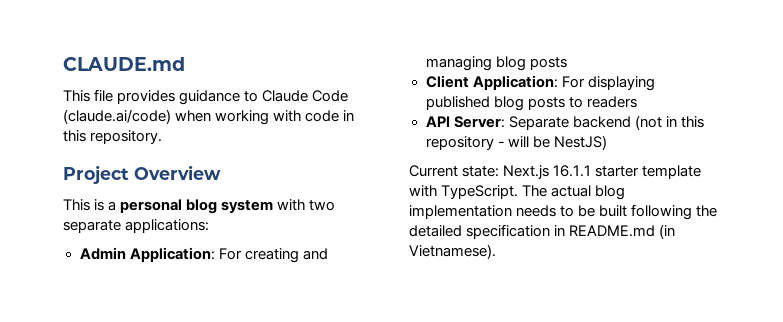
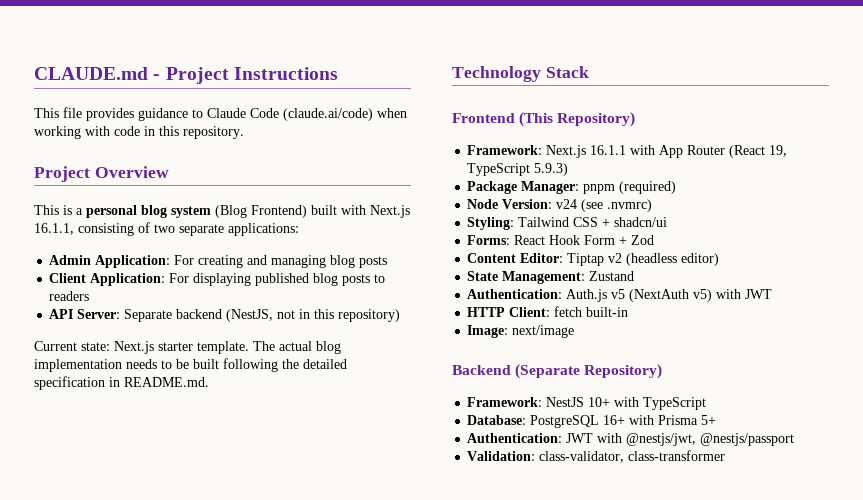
- CLAUDE.md
+ CLAUDE.md - Project Instructions
- This is a personal blog system with two separate applications:
+ This is a personal blog system (Blog Frontend) built with Next.js 16.1.1, consisting of two separate applications:
- API Server: Separate backend (not in this repository - will be NestJS)
- Current state: Next.js 16.1.1 starter template with TypeScript.
+ API Server: Separate backend (NestJS, not in this repository)
+ Current state: Next.js starter template.
- The actual blog implementation needs to be built following the detailed specification in README.md (in Vietnamese).
+ The actual blog implementation needs to be built following the detailed specification in README.md.
+ Technology Stack
+ Frontend (This Repository)
+ Framework: Next.js 16.1.1 with App Router (React 19, TypeScript 5.9.3)
+ Package Manager: pnpm (required)
+ Node Version: v24 (see .nvmrc)
+ Styling: Tailwind CSS + shadcn/ui
+ Forms: React Hook Form + Zod
+ Content Editor: Tiptap v2 (headless editor)
+ State Management: Zustand
+ Authentication: Auth.js v5 (NextAuth v5) with JWT
+ HTTP Client: fetch built-in
+ Image: next/image
+ Backend (Separate Repository)
+ Framework: NestJS 10+ with TypeScript
+ Database: PostgreSQL 16+ with Prisma 5+
+ Authentication: JWT with @nestjs/jwt, @nestjs/passport
+ Validation: class-validator, class-transformer

